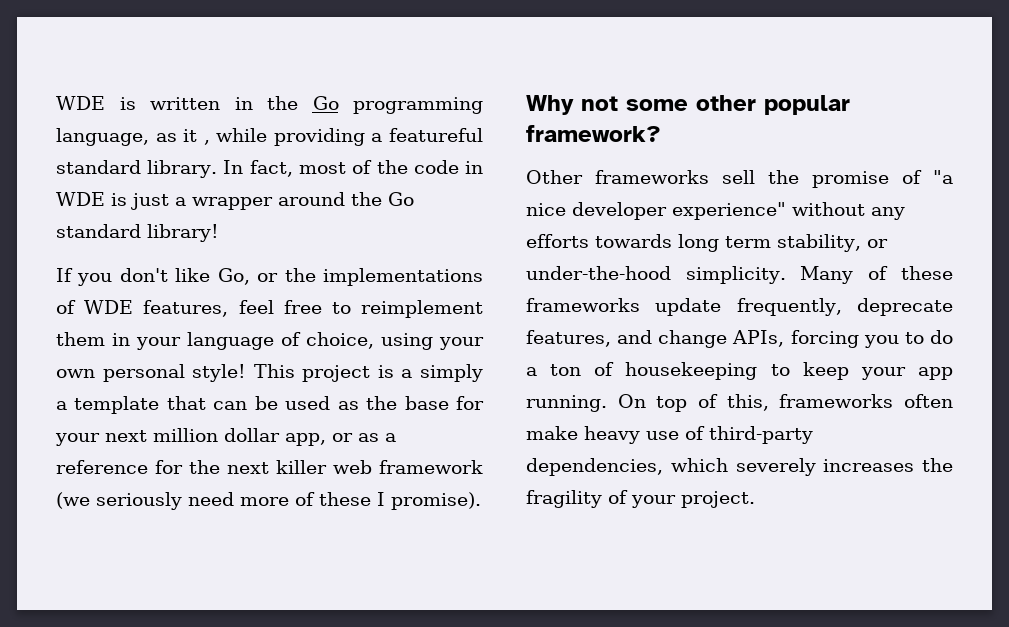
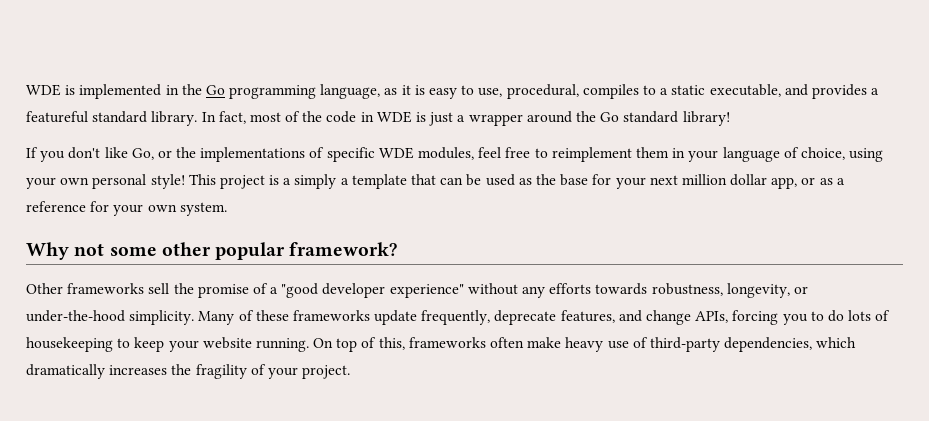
- WDE is written in the Go programming language, as it , while providing a featureful standard library.
+ WDE is implemented in the Go programming language, as it is easy to use, procedural, compiles to a static executable, and provides a featureful standard library.
- If you don't like Go, or the implementations of WDE features, feel free to reimplement them in your language of choice, using your own personal style!
+ If you don't like Go, or the implementations of specific WDE modules, feel free to reimplement them in your language of choice, using your own personal style!
- This project is a simply a template that can be used as the base for your next million dollar app, or as a reference for the next killer web framework (we seriously need more of these I promise).
+ This project is a simply a template that can be used as the base for your next million dollar app, or as a reference for your own system.
- Other frameworks sell the promise of "a nice developer experience" without any efforts towards long term stability, or under-the-hood simplicity.
+ Other frameworks sell the promise of a "good developer experience" without any efforts towards robustness, longevity, or under-the-hood simplicity.
- Many of these frameworks update frequently, deprecate features, and change APIs, forcing you to do a ton of housekeeping to keep your app running.
+ Many of these frameworks update frequently, deprecate features, and change APIs, forcing you to do lots of housekeeping to keep your website running.
- On top of this, frameworks often make heavy use of third-party dependencies, which severely increases the fragility of your project.
+ On top of this, frameworks often make heavy use of third-party dependencies, which dramatically increases the fragility of your project.

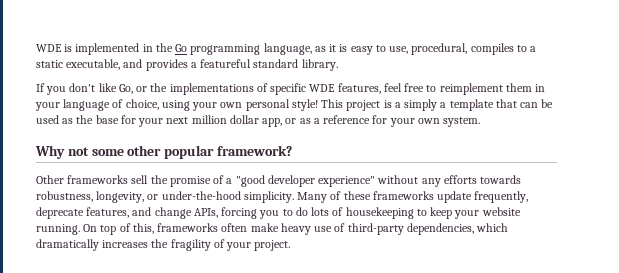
- In fact, most of the code in WDE is just a wrapper around the Go standard library!
- If you don't like Go, or the implementations of specific WDE modules, feel free to reimplement them in your language of choice, using your own personal style!
+ If you don't like Go, or the implementations of specific WDE features, feel free to reimplement them in your language of choice, using your own personal style!

